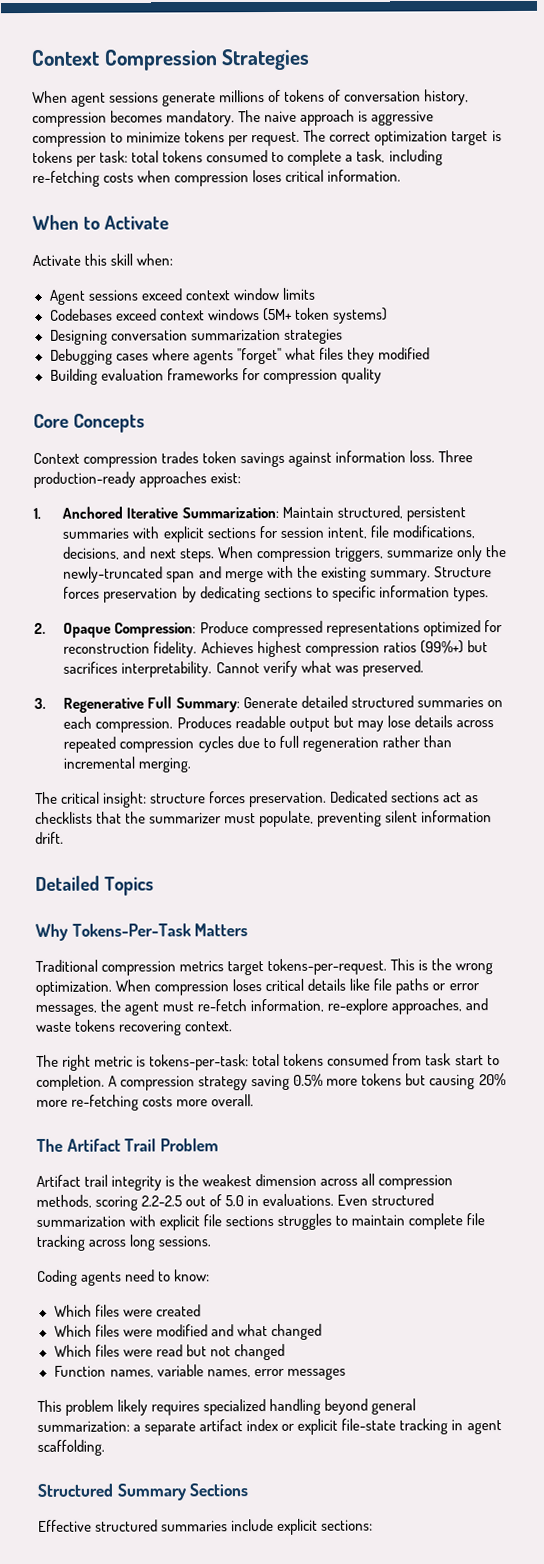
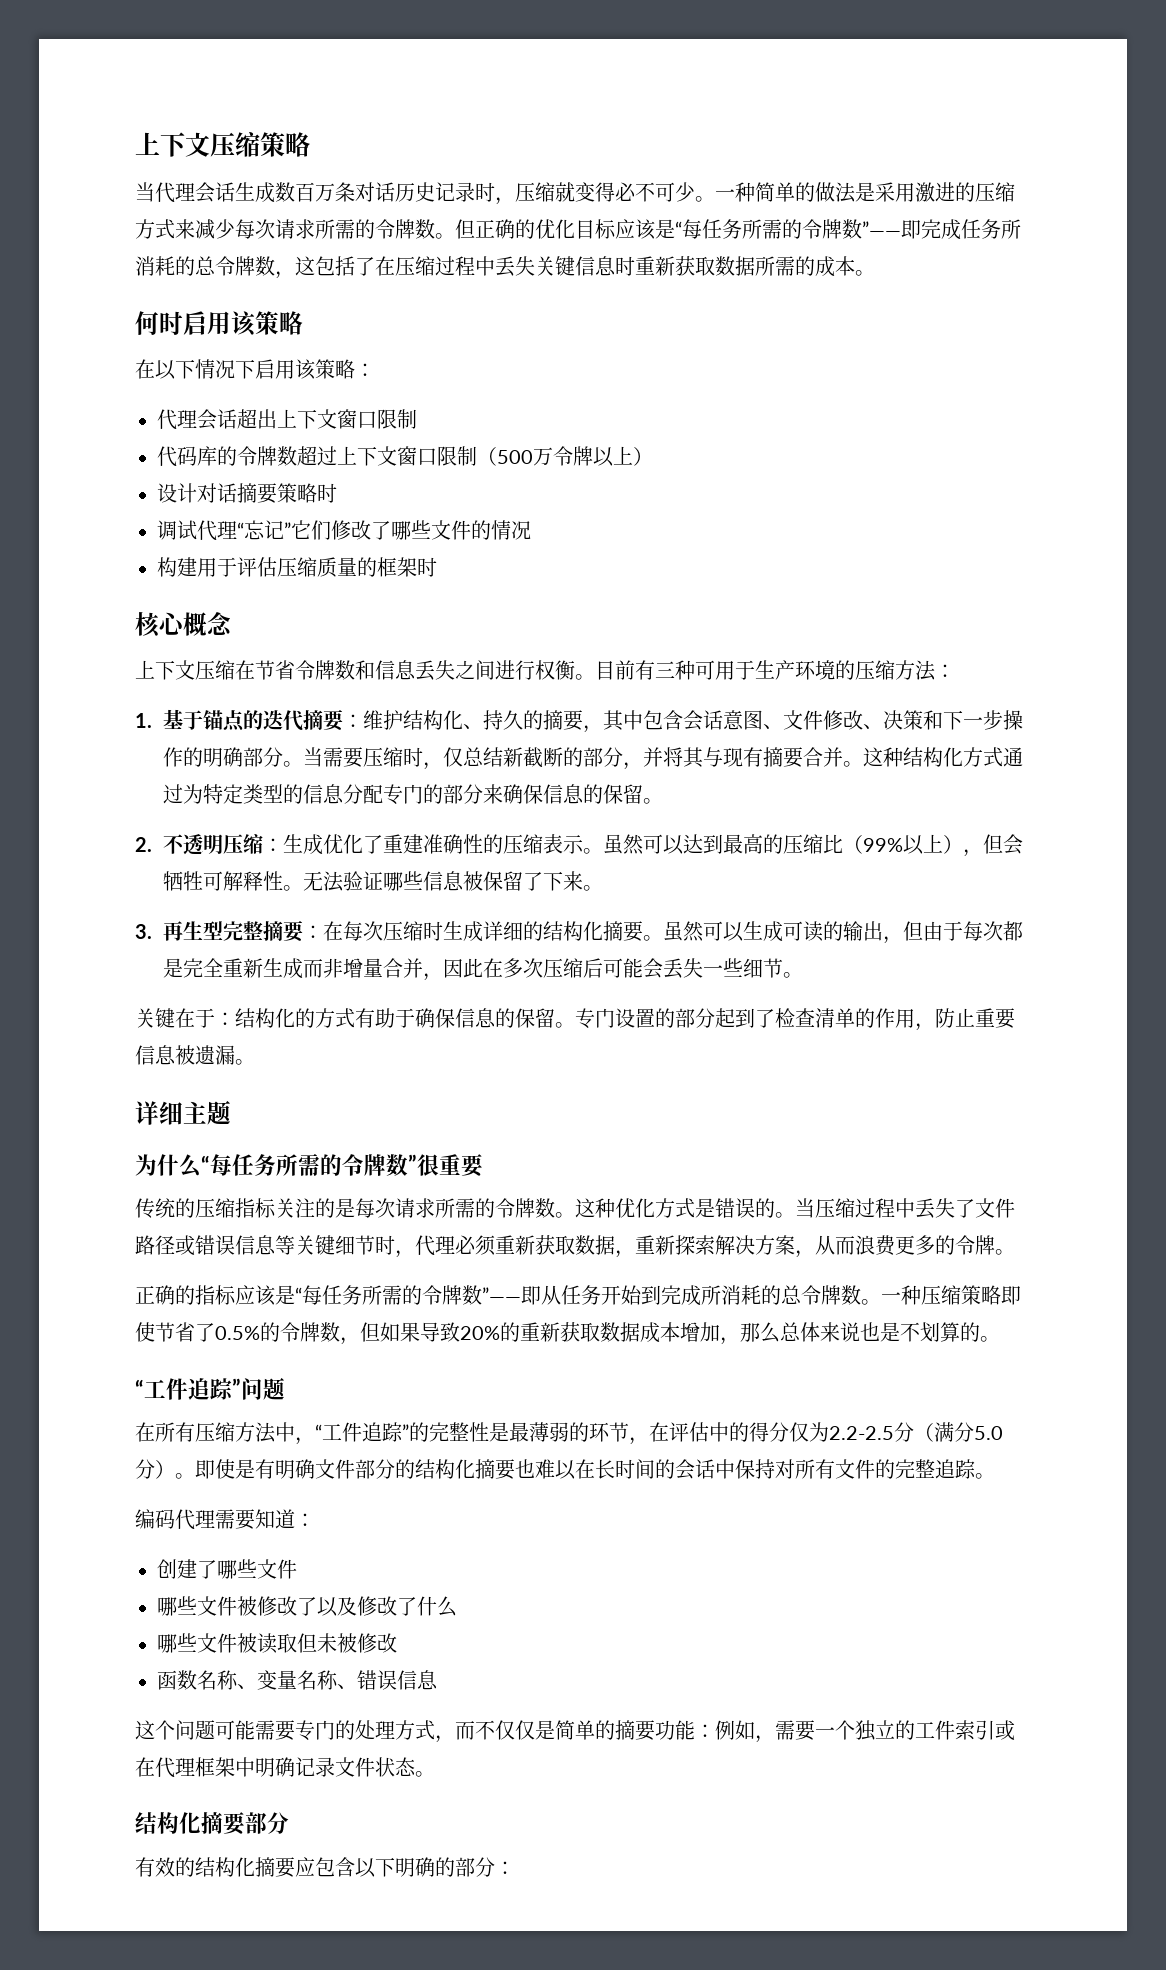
- Context Compression Strategies
- When agent sessions generate millions of tokens of conversation history, compression becomes mandatory. The naive approach is aggressive compression to minimize tokens per request. The correct optimization target is tokens per task: total tokens consumed to complete a task, including re-fetching costs when compression loses critical information.
- When to Activate
- Activate this skill when:
- Agent sessions exceed context window limits
- Codebases exceed context windows (5M+ token systems)
- Designing conversation summarization strategies
- Debugging cases where agents "forget" what files they modified
- Building evaluation frameworks for compression quality
- Core Concepts
- Context compression trades token savings against information loss. Three production-ready approaches exist:
- 1. Anchored Iterative Summarization: Maintain structured, persistent summaries with explicit sections for session intent, file modifications, decisions, and next steps. When compression triggers, summarize only the newly-truncated span and merge with the existing summary. Structure forces preservation by dedicating sections to specific information types.
- 2. Opaque Compression: Produce compressed representations optimized for reconstruction fidelity. Achieves highest compression ratios (99%+) but sacrifices interpretability. Cannot verify what was preserved.
- 3. Regenerative Full Summary: Generate detailed structured summaries on each compression. Produces readable output but may lose details across repeated compression cycles due to full regeneration rather than incremental merging.
- The critical insight: structure forces preservation. Dedicated sections act as checklists that the summarizer must populate, preventing silent information drift.
- Detailed Topics
- Why Tokens-Per-Task Matters
- Traditional compression metrics target tokens-per-request. This is the wrong optimization. When compression loses critical details like file paths or error messages, the agent must re-fetch information, re-explore approaches, and waste tokens recovering context.
- The right metric is tokens-per-task: total tokens consumed from task start to completion. A compression strategy saving 0.5% more tokens but causing 20% more re-fetching costs more overall.
- The Artifact Trail Problem
- Artifact trail integrity is the weakest dimension across all compression methods, scoring 2.2-2.5 out of 5.0 in evaluations. Even structured summarization with explicit file sections struggles to maintain complete file tracking across long sessions.
- Coding agents need to know:
- Which files were created
- Which files were modified and what changed
- Which files were read but not changed
- Function names, variable names, error messages
- This problem likely requires specialized handling beyond general summarization: a separate artifact index or explicit file-state tracking in agent scaffolding.
- Structured Summary Sections
- Effective structured summaries include explicit sections:
+ 上下文压缩策略
+ 当代理会话生成数百万条对话历史记录时，压缩就变得必不可少。一种简单的做法是采用激进的压缩方式来减少每次请求所需的令牌数。但正确的优化目标应该是“每任务所需的令牌数”——即完成任务所消耗的总令牌数，这包括了在压缩过程中丢失关键信息时重新获取数据所需的成本。
+ 何时启用该策略
+ 在以下情况下启用该策略：
+ 代理会话超出上下文窗口限制
+ 代码库的令牌数超过上下文窗口限制（500万令牌以上）
+ 设计对话摘要策略时
+ 调试代理“忘记”它们修改了哪些文件的情况
+ 构建用于评估压缩质量的框架时
+ 核心概念
+ 上下文压缩在节省令牌数和信息丢失之间进行权衡。目前有三种可用于生产环境的压缩方法：
+ 1.基于锚点的迭代摘要：维护结构化、持久的摘要，其中包含会话意图、文件修改、决策和下一步操作的明确部分。当需要压缩时，仅总结新截断的部分，并将其与现有摘要合并。这种结构化方式通过为特定类型的信息分配专门的部分来确保信息的保留。
+ 2.不透明压缩：生成优化了重建准确性的压缩表示。虽然可以达到最高的压缩比（99%以上），但会牺牲可解释性。无法验证哪些信息被保留了下来。
+ 3.再生型完整摘要：在每次压缩时生成详细的结构化摘要。虽然可以生成可读的输出，但由于每次都是完全重新生成而非增量合并，因此在多次压缩后可能会丢失一些细节。
+ 关键在于：结构化的方式有助于确保信息的保留。专门设置的部分起到了检查清单的作用，防止重要信息被遗漏。
+ 详细主题
+ 为什么“每任务所需的令牌数”很重要
+ 传统的压缩指标关注的是每次请求所需的令牌数。这种优化方式是错误的。当压缩过程中丢失了文件路径或错误信息等关键细节时，代理必须重新获取数据，重新探索解决方案，从而浪费更多的令牌。
+ 正确的指标应该是“每任务所需的令牌数”——即从任务开始到完成所消耗的总令牌数。一种压缩策略即使节省了0.5%的令牌数，但如果导致20%的重新获取数据成本增加，那么总体来说也是不划算的。
+ “工件追踪”问题
+ 在所有压缩方法中，“工件追踪”的完整性是最薄弱的环节，在评估中的得分仅为2.2-2.5分（满分5.0分）。即使是有明确文件部分的结构化摘要也难以在长时间的会话中保持对所有文件的完整追踪。
+ 编码代理需要知道：
+ 创建了哪些文件
+ 哪些文件被修改了以及修改了什么
+ 哪些文件被读取但未被修改
+ 函数名称、变量名称、错误信息
+ 这个问题可能需要专门的处理方式，而不仅仅是简单的摘要功能：例如，需要一个独立的工件索引或在代理框架中明确记录文件状态。
+ 结构化摘要部分
+ 有效的结构化摘要应包含以下明确的部分：

